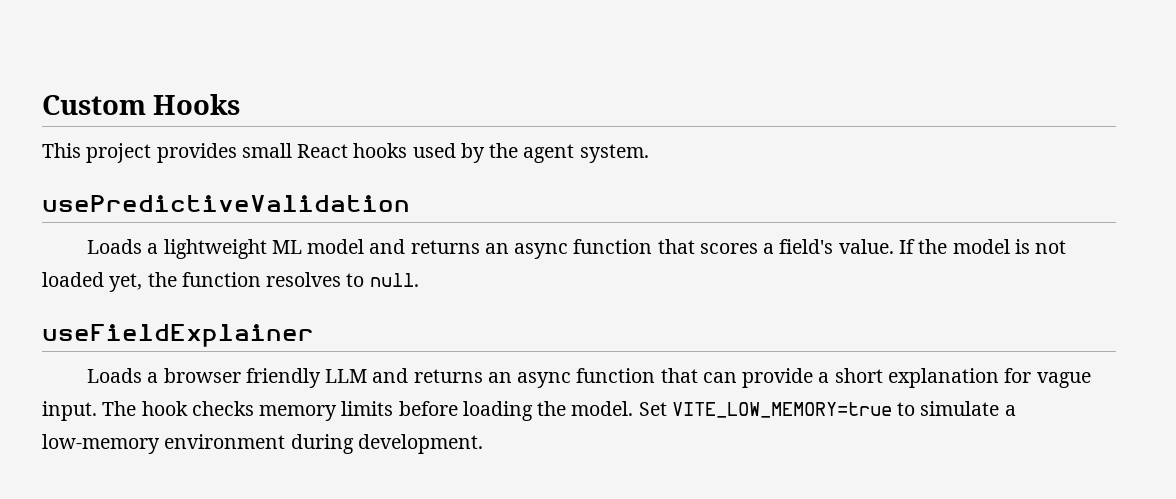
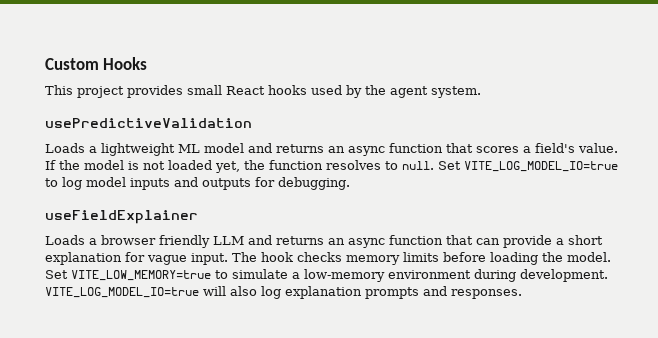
+ Set VITE_LOG_MODEL_IO=true to log model inputs and outputs for debugging.
+ VITE_LOG_MODEL_IO=true will also log explanation prompts and responses.

